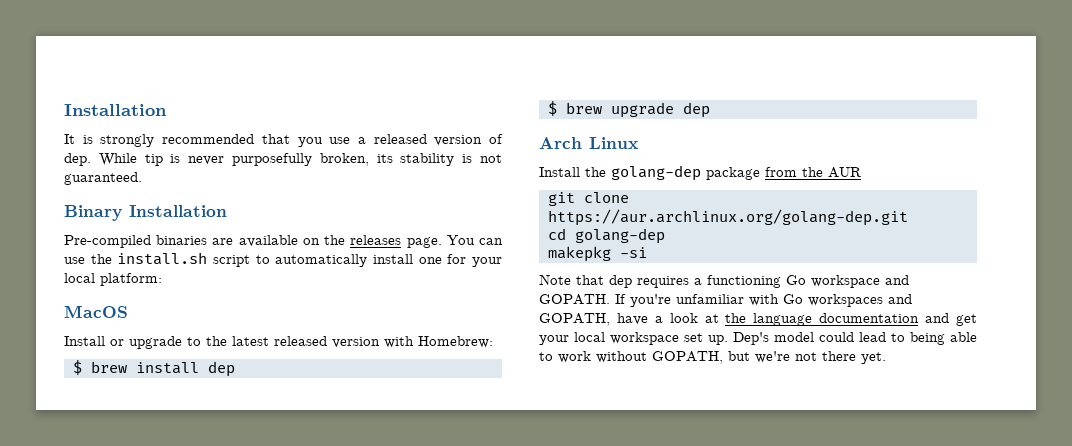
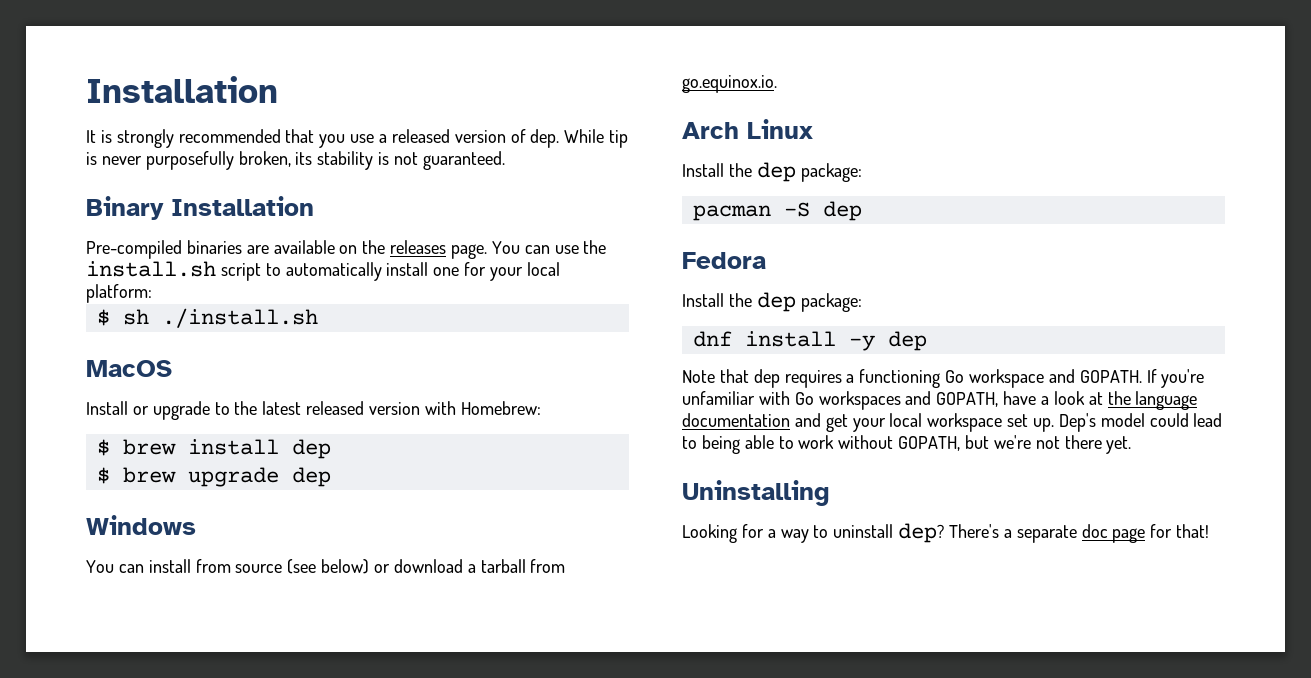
+ $ sh ./install.sh
+ Windows
+ You can install from source (see below) or download a tarball from go.equinox.io.
  Arch Linux
- Install the golang-dep package from the AUR
- git clone https://aur.archlinux.org/golang-dep.git
- cd golang-dep
- makepkg -si
+ Install the dep package:
+ pacman -S dep
+ Fedora
+ Install the dep package:
+ dnf install -y dep
+ Uninstalling
+ Looking for a way to uninstall dep? There's a separate doc page for that!

